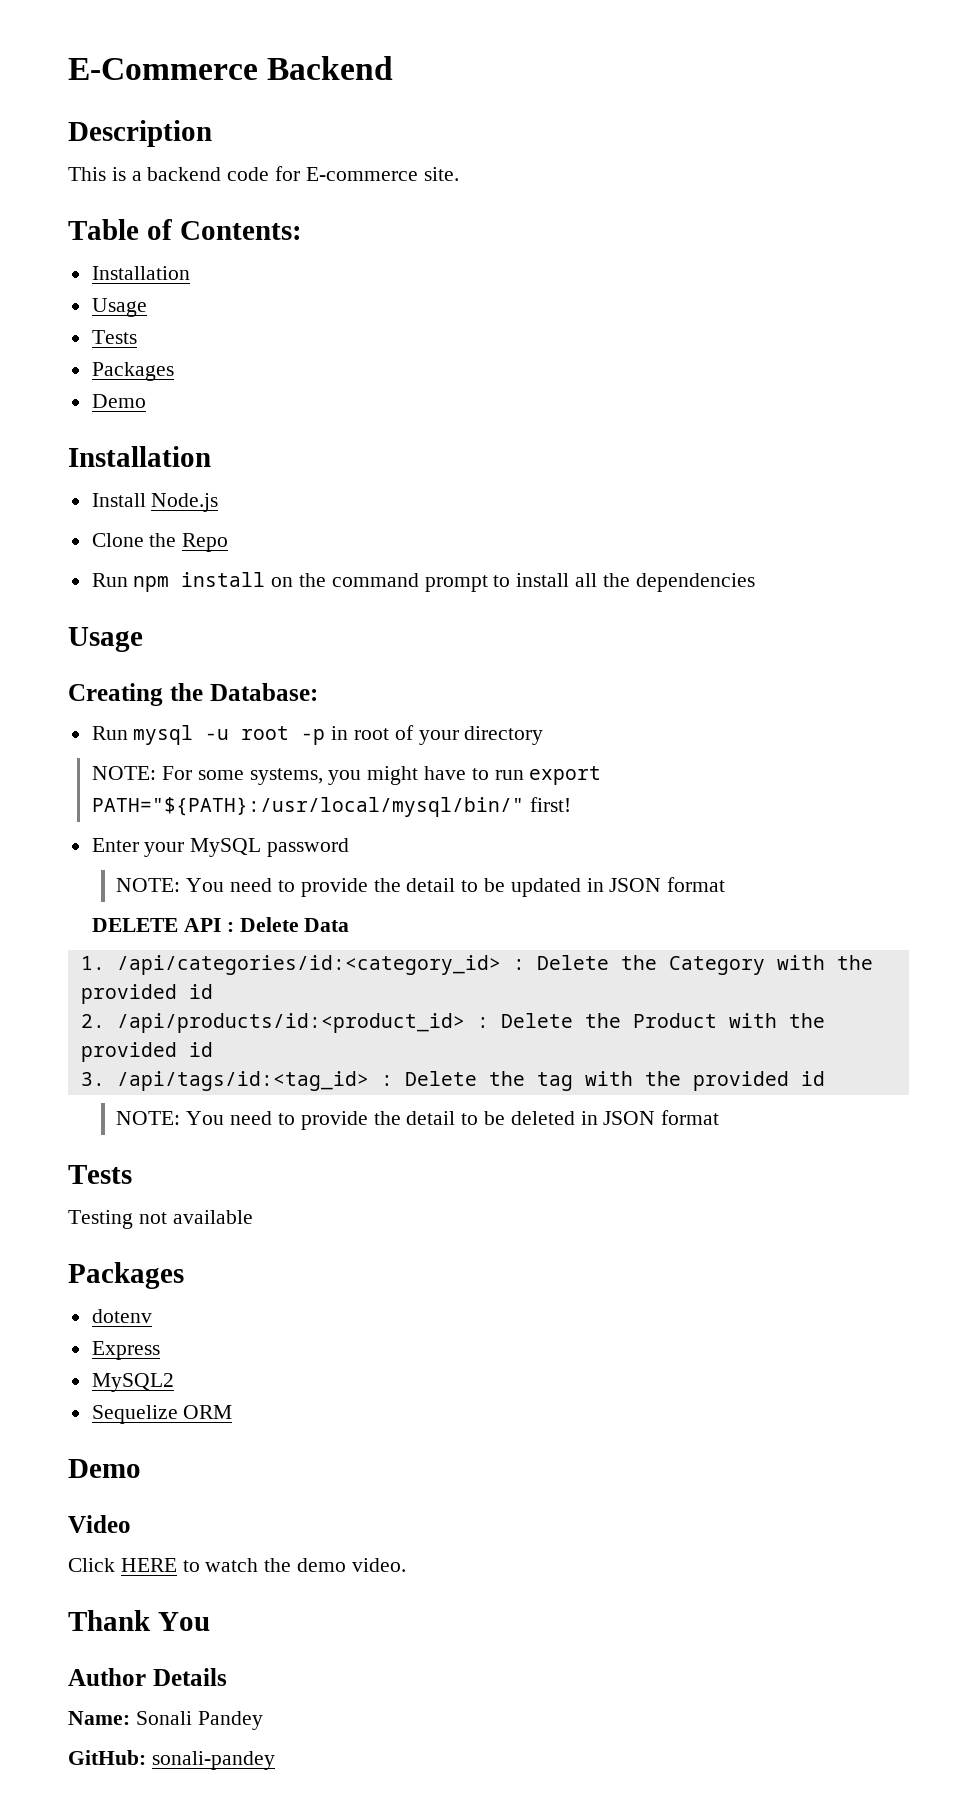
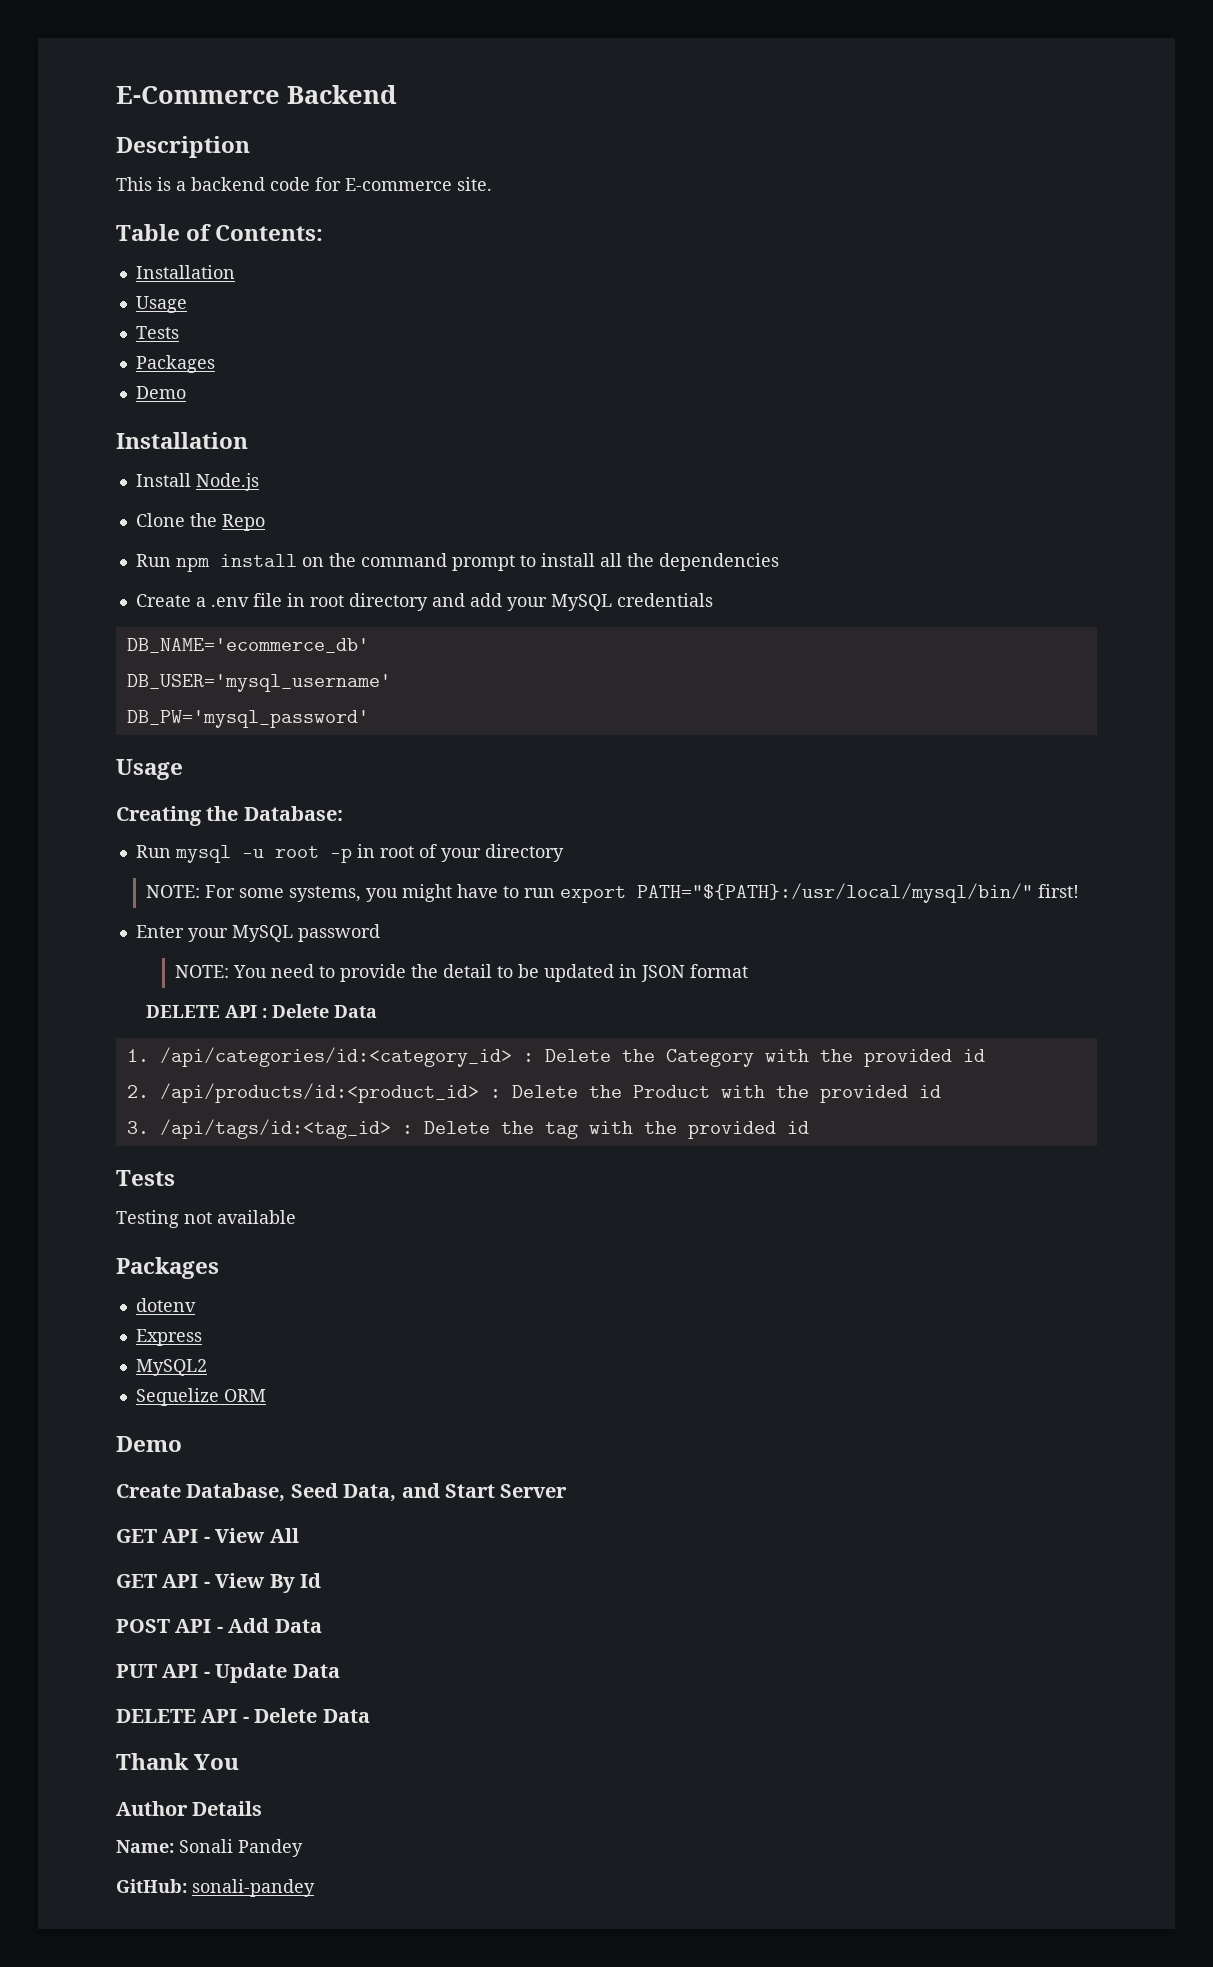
+ Create a .env file in root directory and add your MySQL credentials
+ DB_NAME='ecommerce_db'
+ DB_USER='mysql_username'
+ DB_PW='mysql_password'
- NOTE: You need to provide the detail to be deleted in JSON format
- Video
- Click HERE to watch the demo video.
+ Create Database, Seed Data, and Start Server
+ GET API - View All
+ GET API - View By Id
+ POST API - Add Data
+ PUT API - Update Data
+ DELETE API - Delete Data

